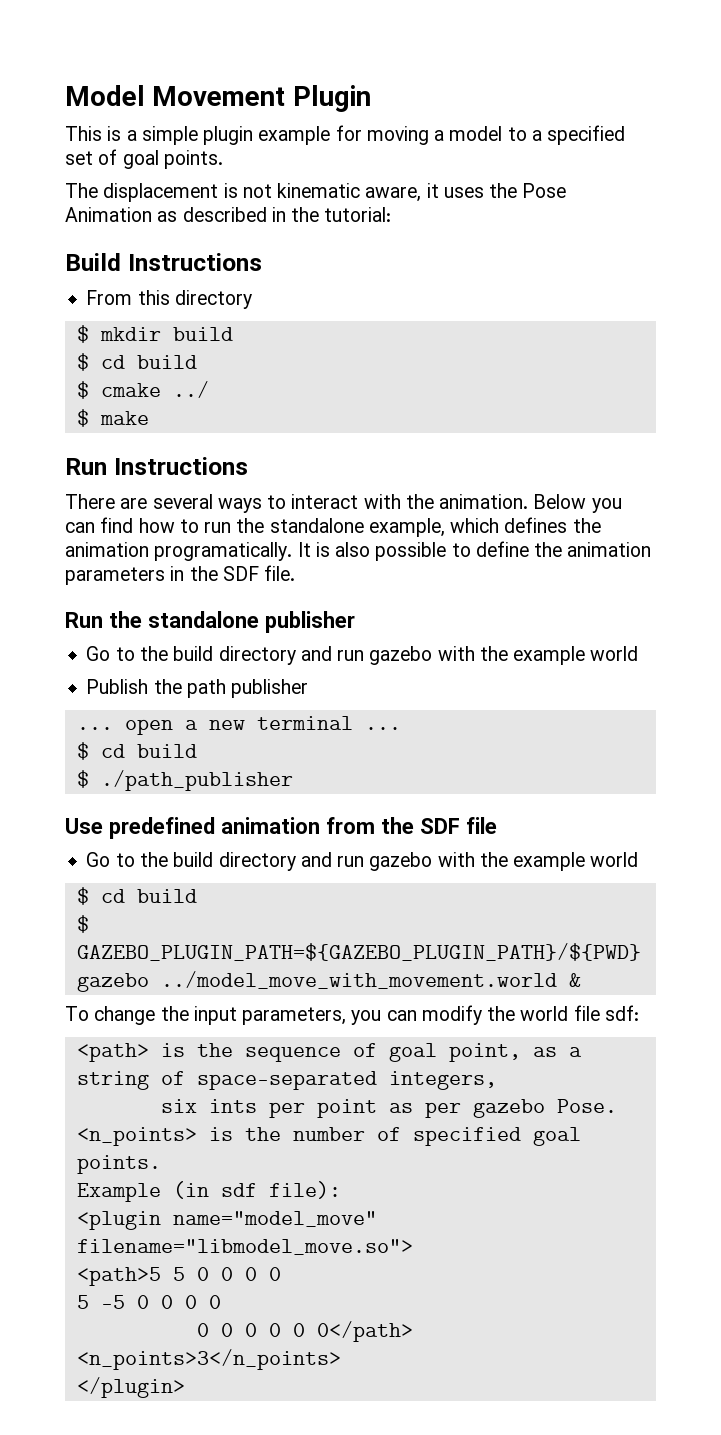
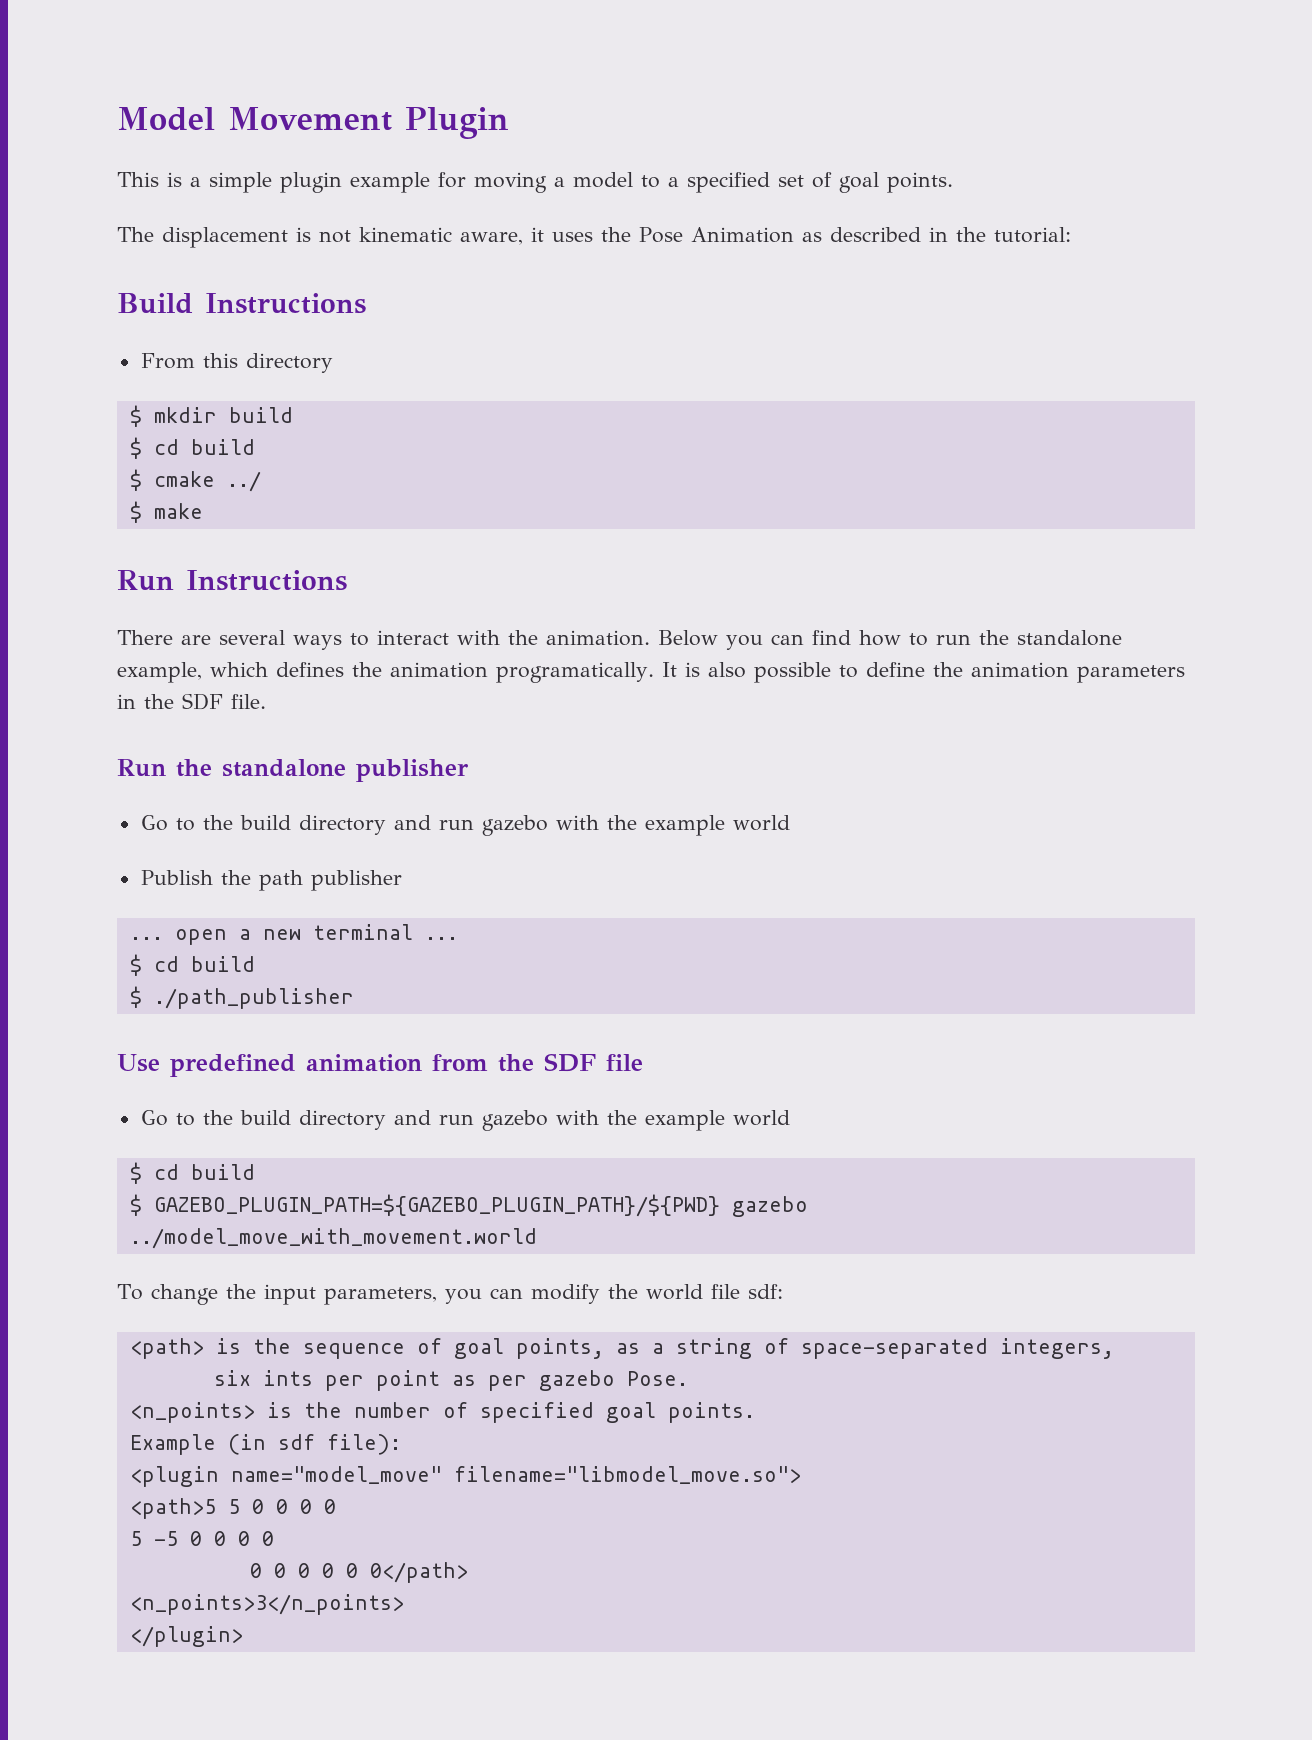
- $ GAZEBO_PLUGIN_PATH=${GAZEBO_PLUGIN_PATH}/${PWD} gazebo ../model_move_with_movement.world &
+ $ GAZEBO_PLUGIN_PATH=${GAZEBO_PLUGIN_PATH}/${PWD} gazebo ../model_move_with_movement.world
- <path> is the sequence of goal point, as a string of space-separated integers,
+ <path> is the sequence of goal points, as a string of space-separated integers,

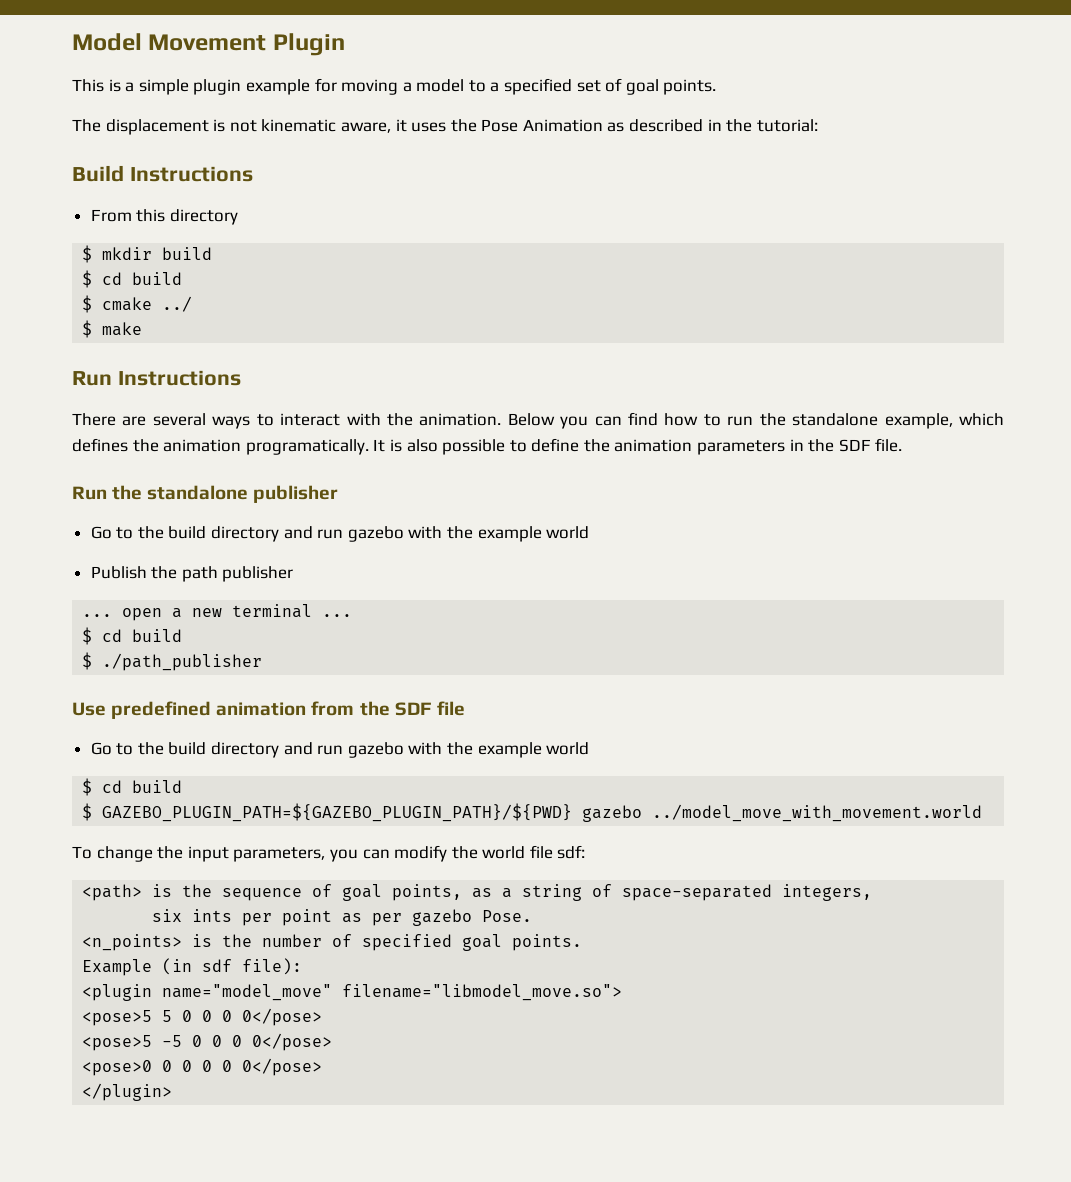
- <path>5 5 0 0 0 0
- 5 -5 0 0 0 0
- 0 0 0 0 0 0</path>
- <n_points>3</n_points>
+ <pose>5 5 0 0 0 0</pose>
+ <pose>5 -5 0 0 0 0</pose>
+ <pose>0 0 0 0 0 0</pose>

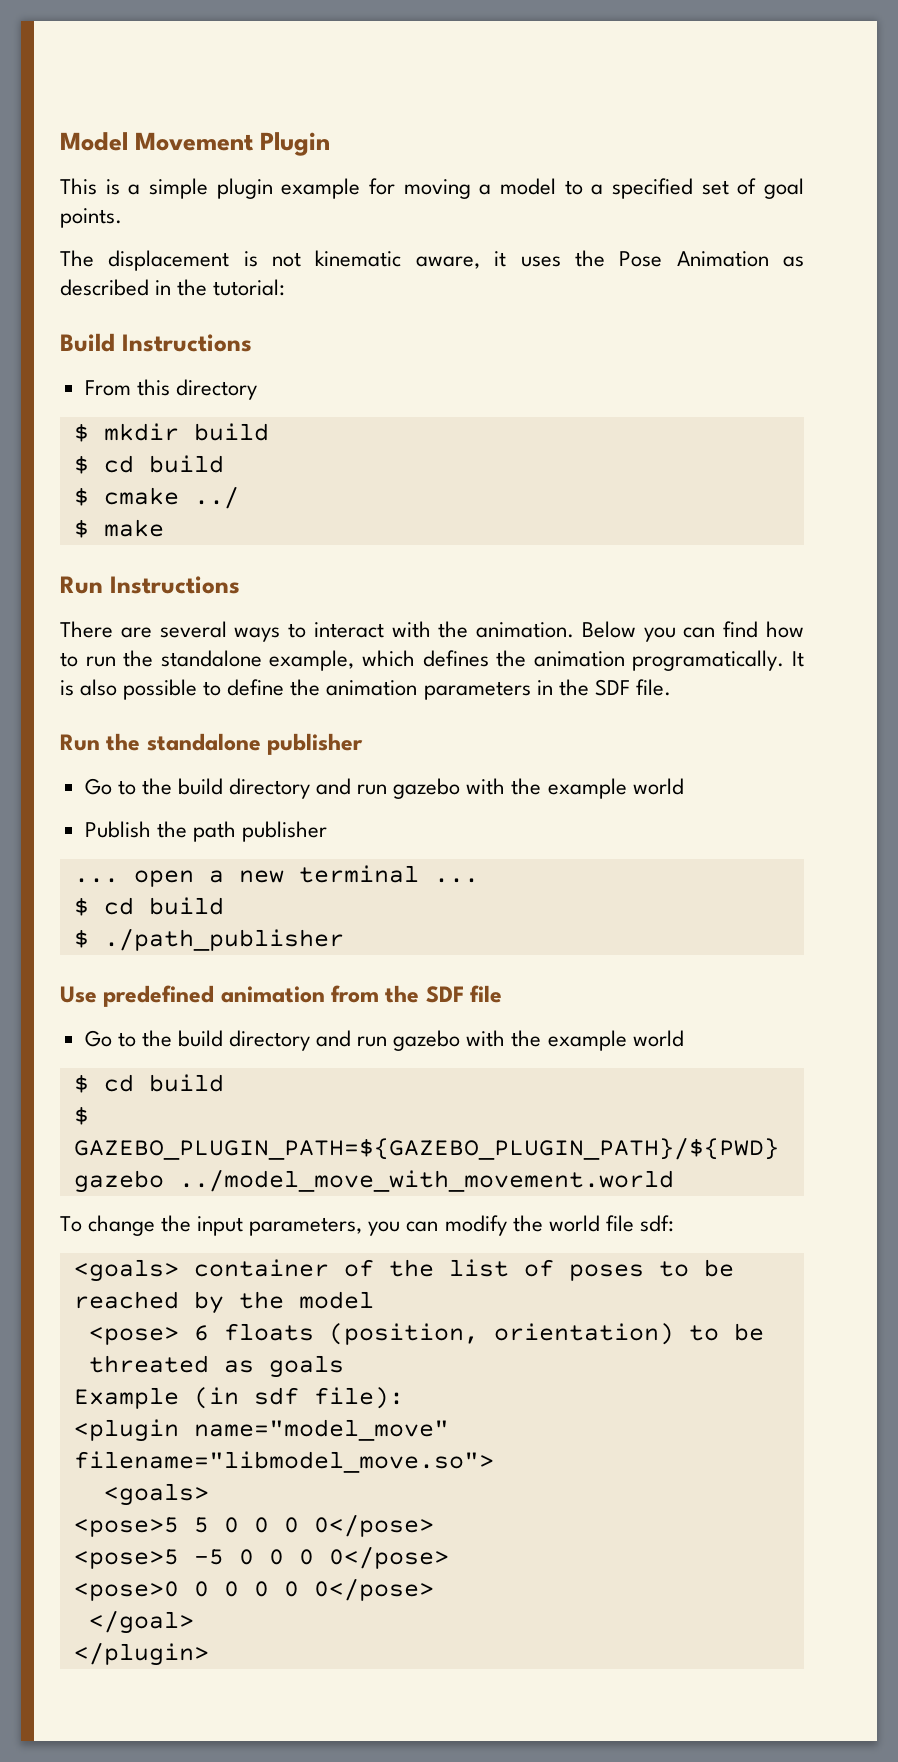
- <path> is the sequence of goal points, as a string of space-separated integers,
- six ints per point as per gazebo Pose.
- <n_points> is the number of specified goal points.
+ <goals> container of the list of poses to be reached by the model
+ <pose> 6 floats (position, orientation) to be threated as goals
  <plugin name="model_move" filename="libmodel_move.so">
+ <goals>
+ </goal>

